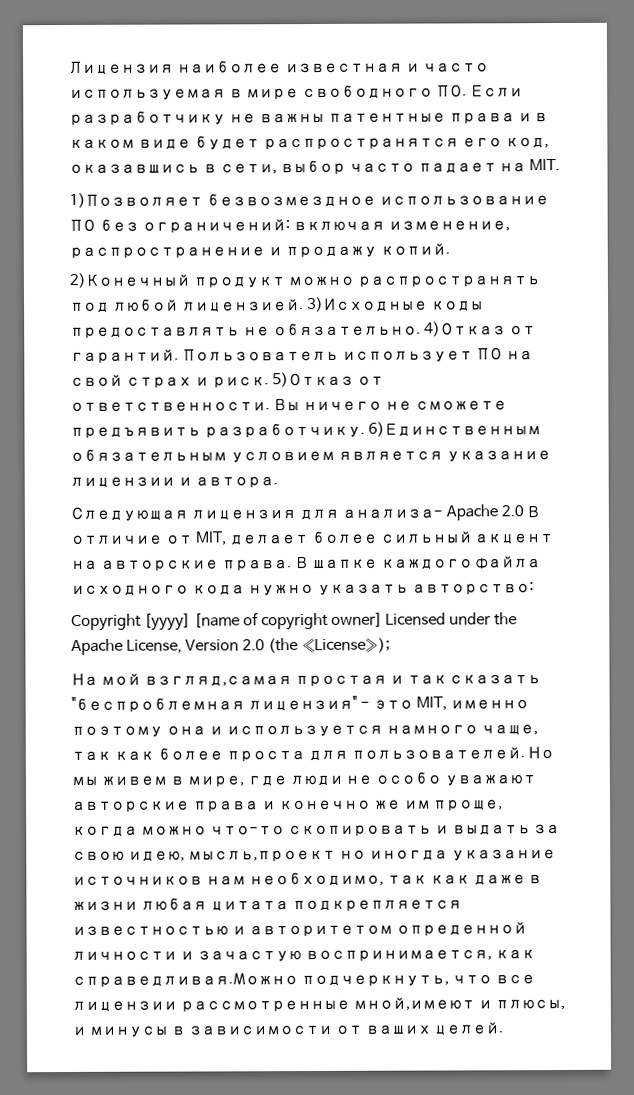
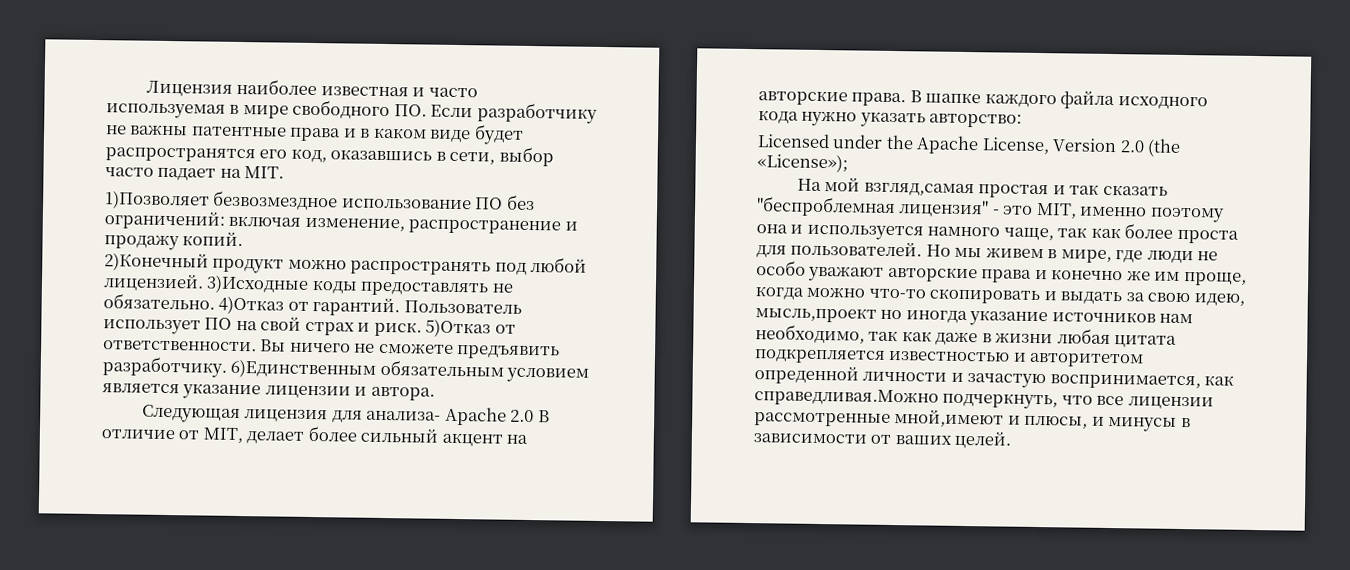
- Copyright [yyyy] [name of copyright owner] Licensed under the Apache License, Version 2.0 (the «License»);
+ Licensed under the Apache License, Version 2.0 (the «License»);

